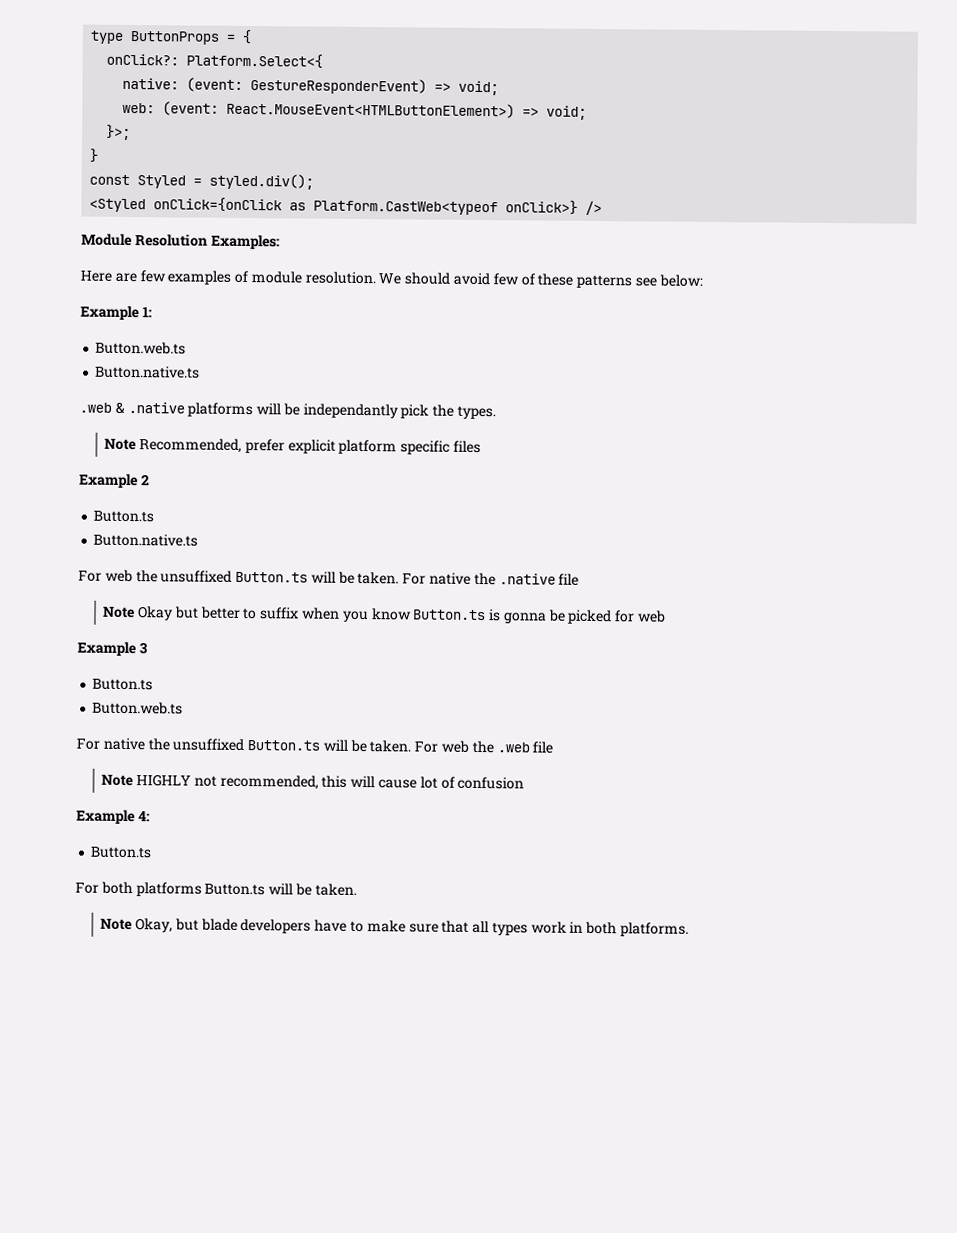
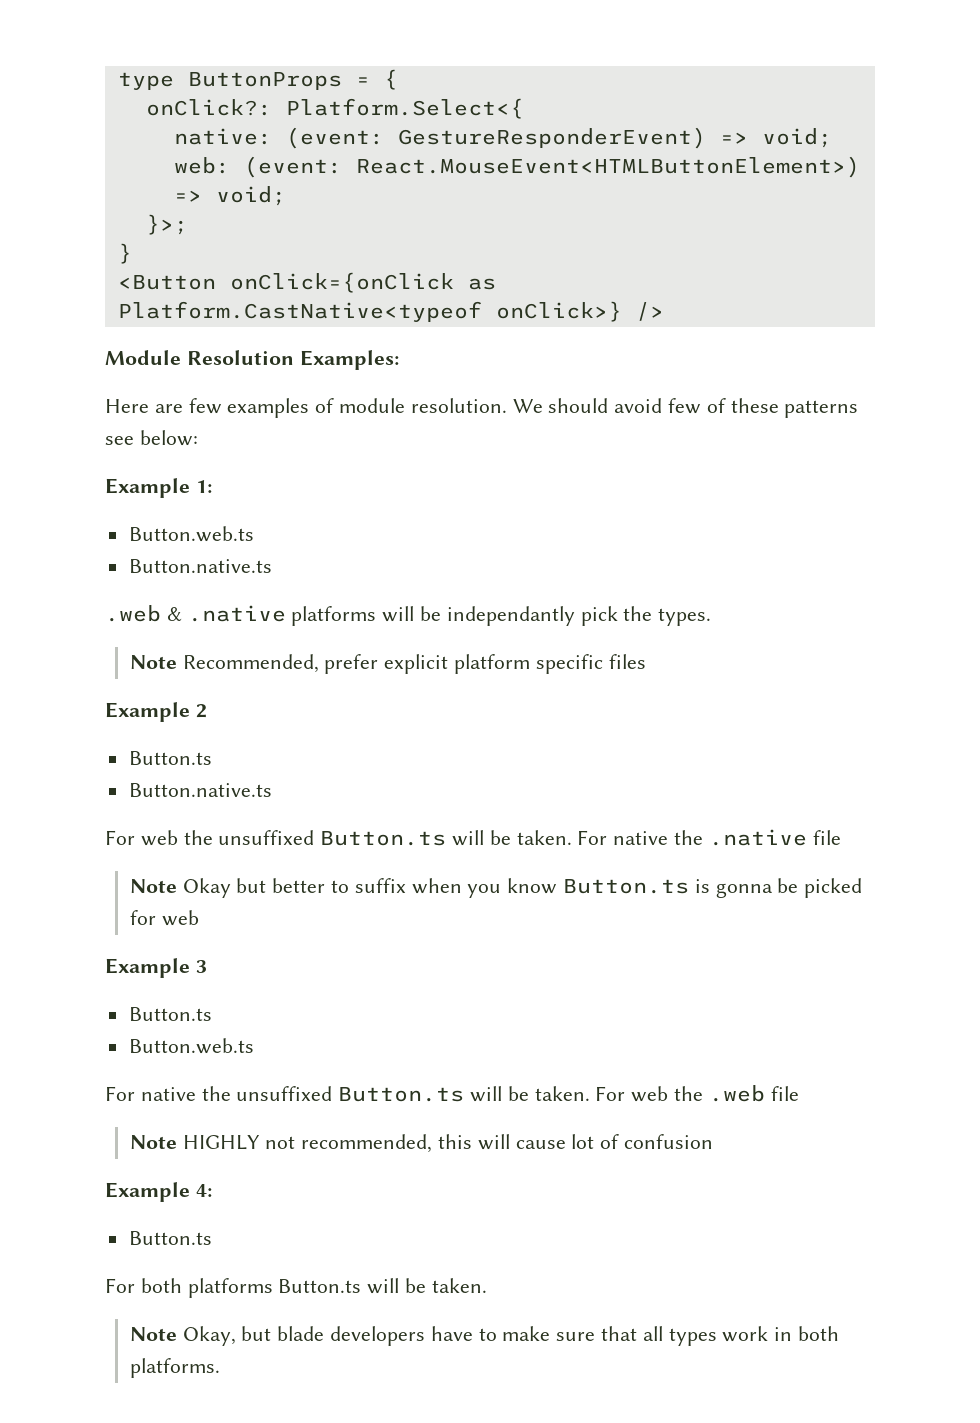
- const Styled = styled.div();
- <Styled onClick={onClick as Platform.CastWeb<typeof onClick>} />
+ <Button onClick={onClick as Platform.CastNative<typeof onClick>} />

